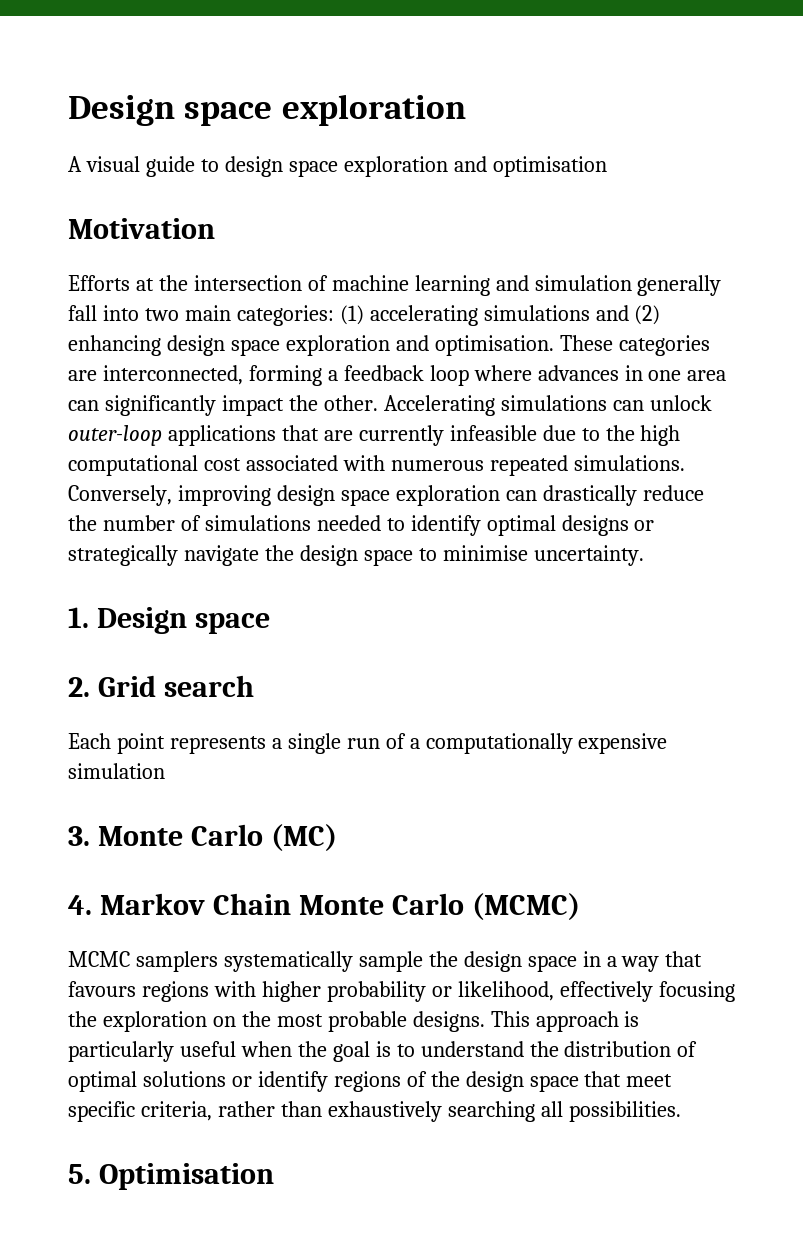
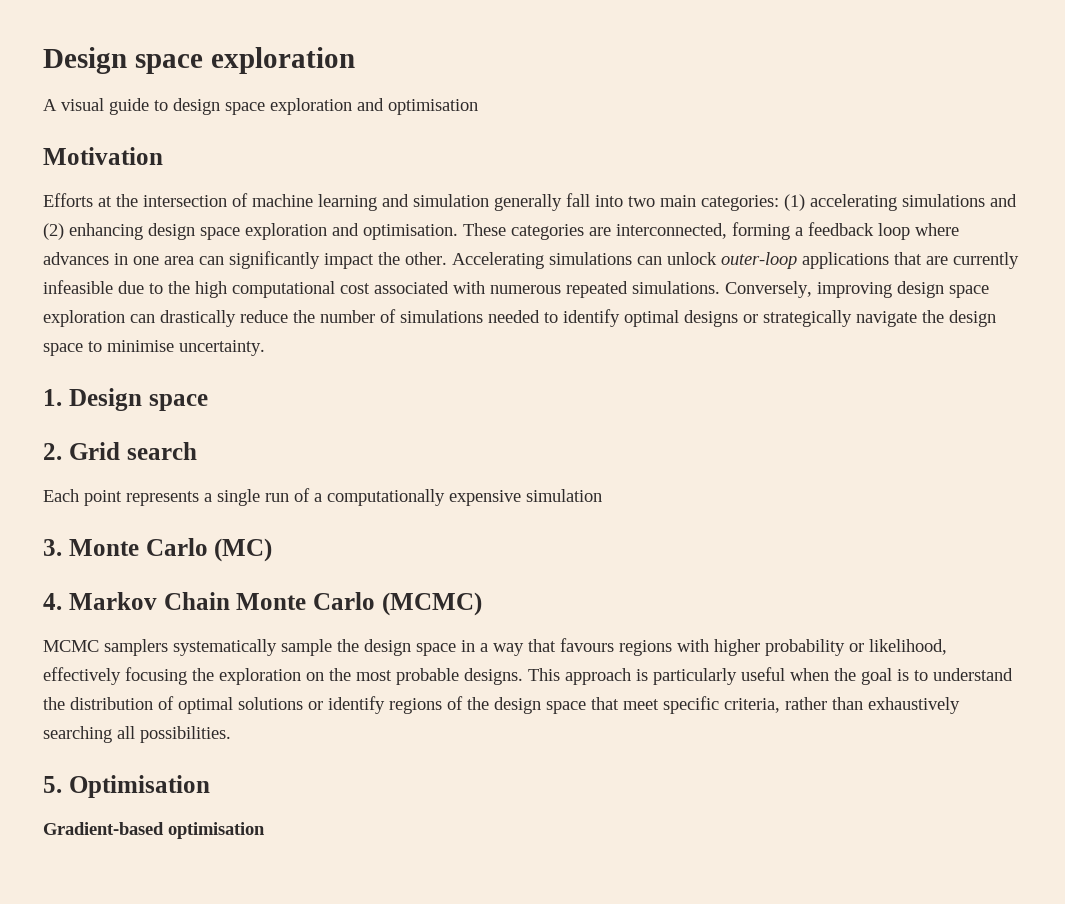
+ Gradient-based optimisation

